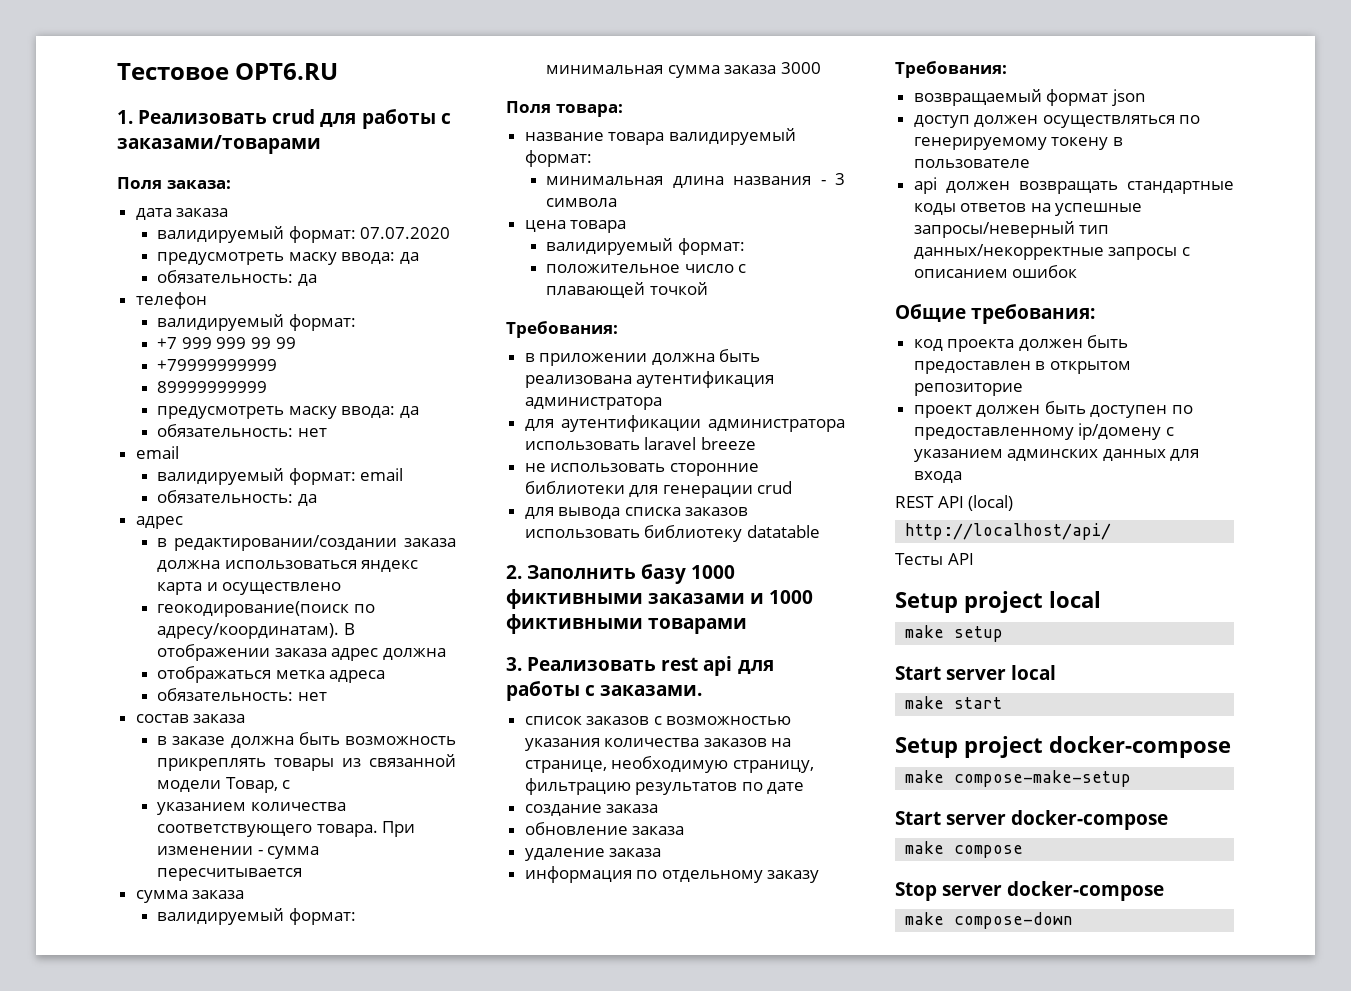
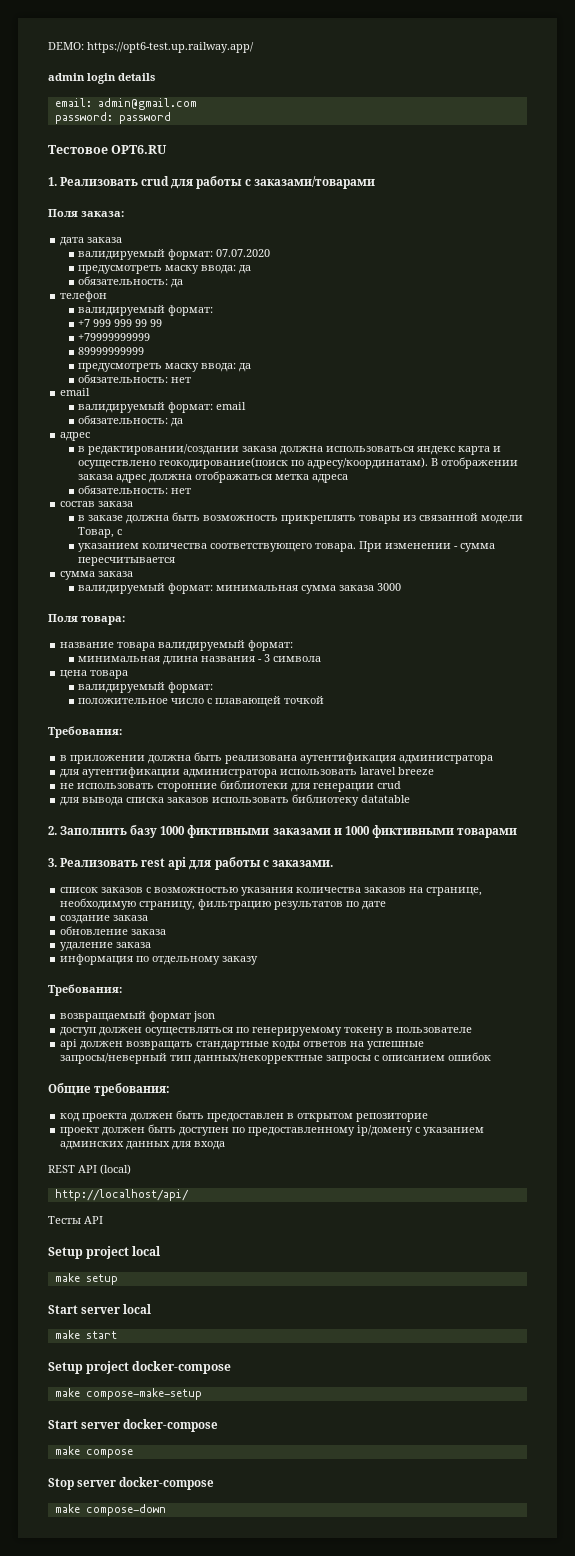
+ DEMO: https://opt6-test.up.railway.app/
+ admin login details
+ email: admin@gmail.com
+ password: password
- в редактировании/создании заказа должна использоваться яндекс карта и осуществлено
- геокодирование(поиск по адресу/координатам).
+ в редактировании/создании заказа должна использоваться яндекс карта и осуществлено геокодирование(поиск по адресу/координатам).
- В отображении заказа адрес должна
- отображаться метка адреса
+ В отображении заказа адрес должна отображаться метка адреса

